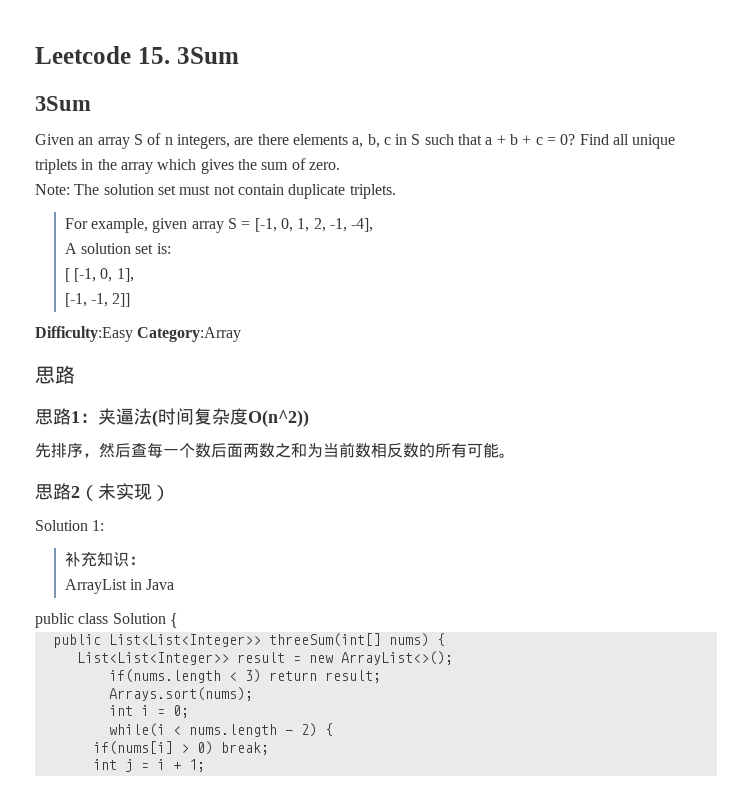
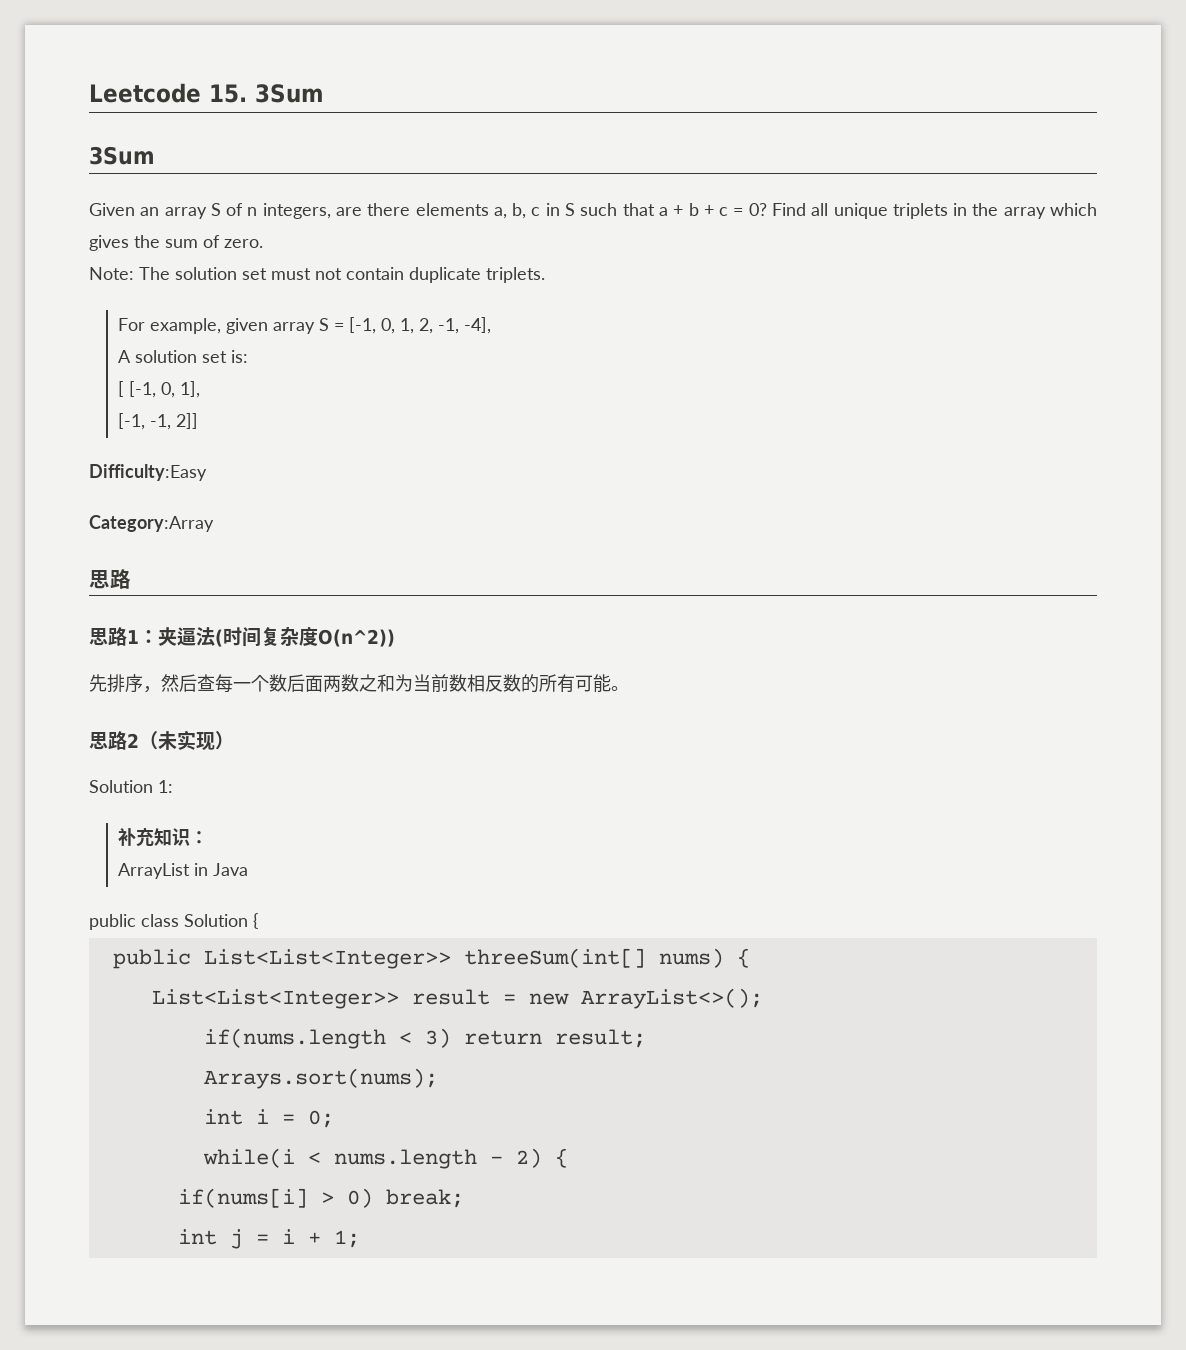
- Difficulty:Easy Category:Array
+ Difficulty:Easy
+ Category:Array

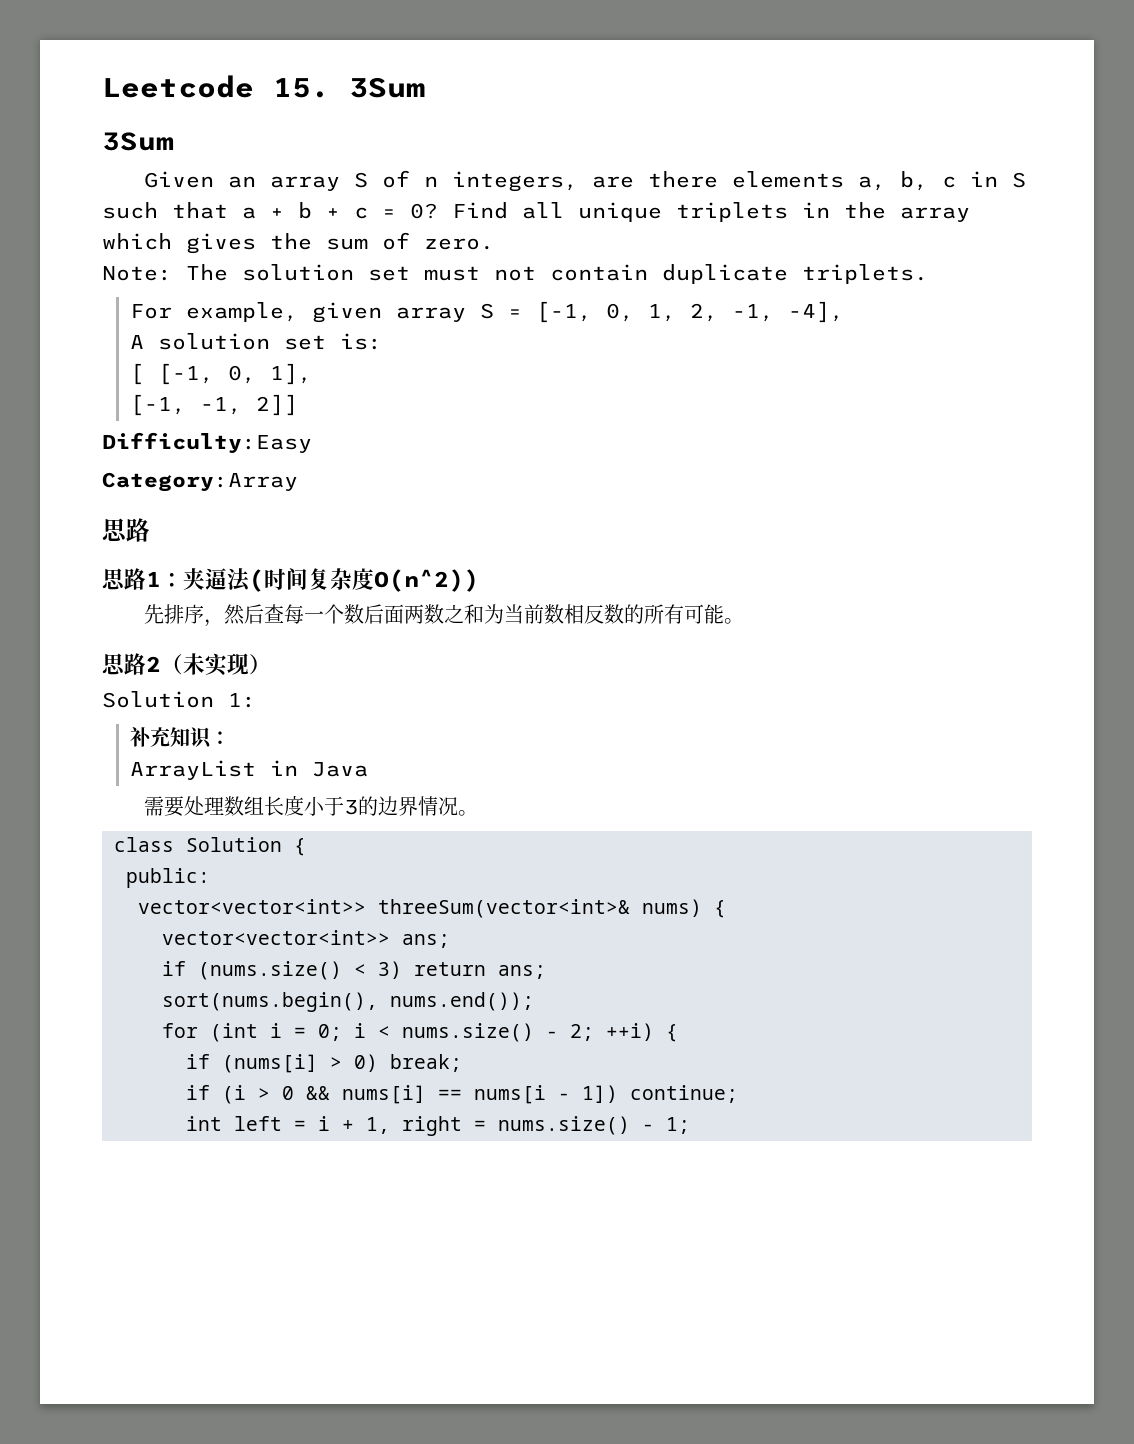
- public class Solution {
+ 需要处理数组长度小于3的边界情况。
+ class Solution {
- public List<List<Integer>> threeSum(int[] nums) {
+ public:
+ vector<vector<int>> threeSum(vector<int>& nums) {
- List<List<Integer>> result = new ArrayList<>();
- if(nums.length < 3) return result;
- Arrays.sort(nums);
- int i = 0;
- while(i < nums.length - 2) {
- if(nums[i] > 0) break;
+ vector<vector<int>> ans;
+ if (nums.size() < 3) return ans;
+ sort(nums.begin(), nums.end());
+ for (int i = 0; i < nums.size() - 2; ++i) {
+ if (nums[i] > 0) break;
- int j = i + 1;
+ if (i > 0 && nums[i] == nums[i - 1]) continue;
+ int left = i + 1, right = nums.size() - 1;

